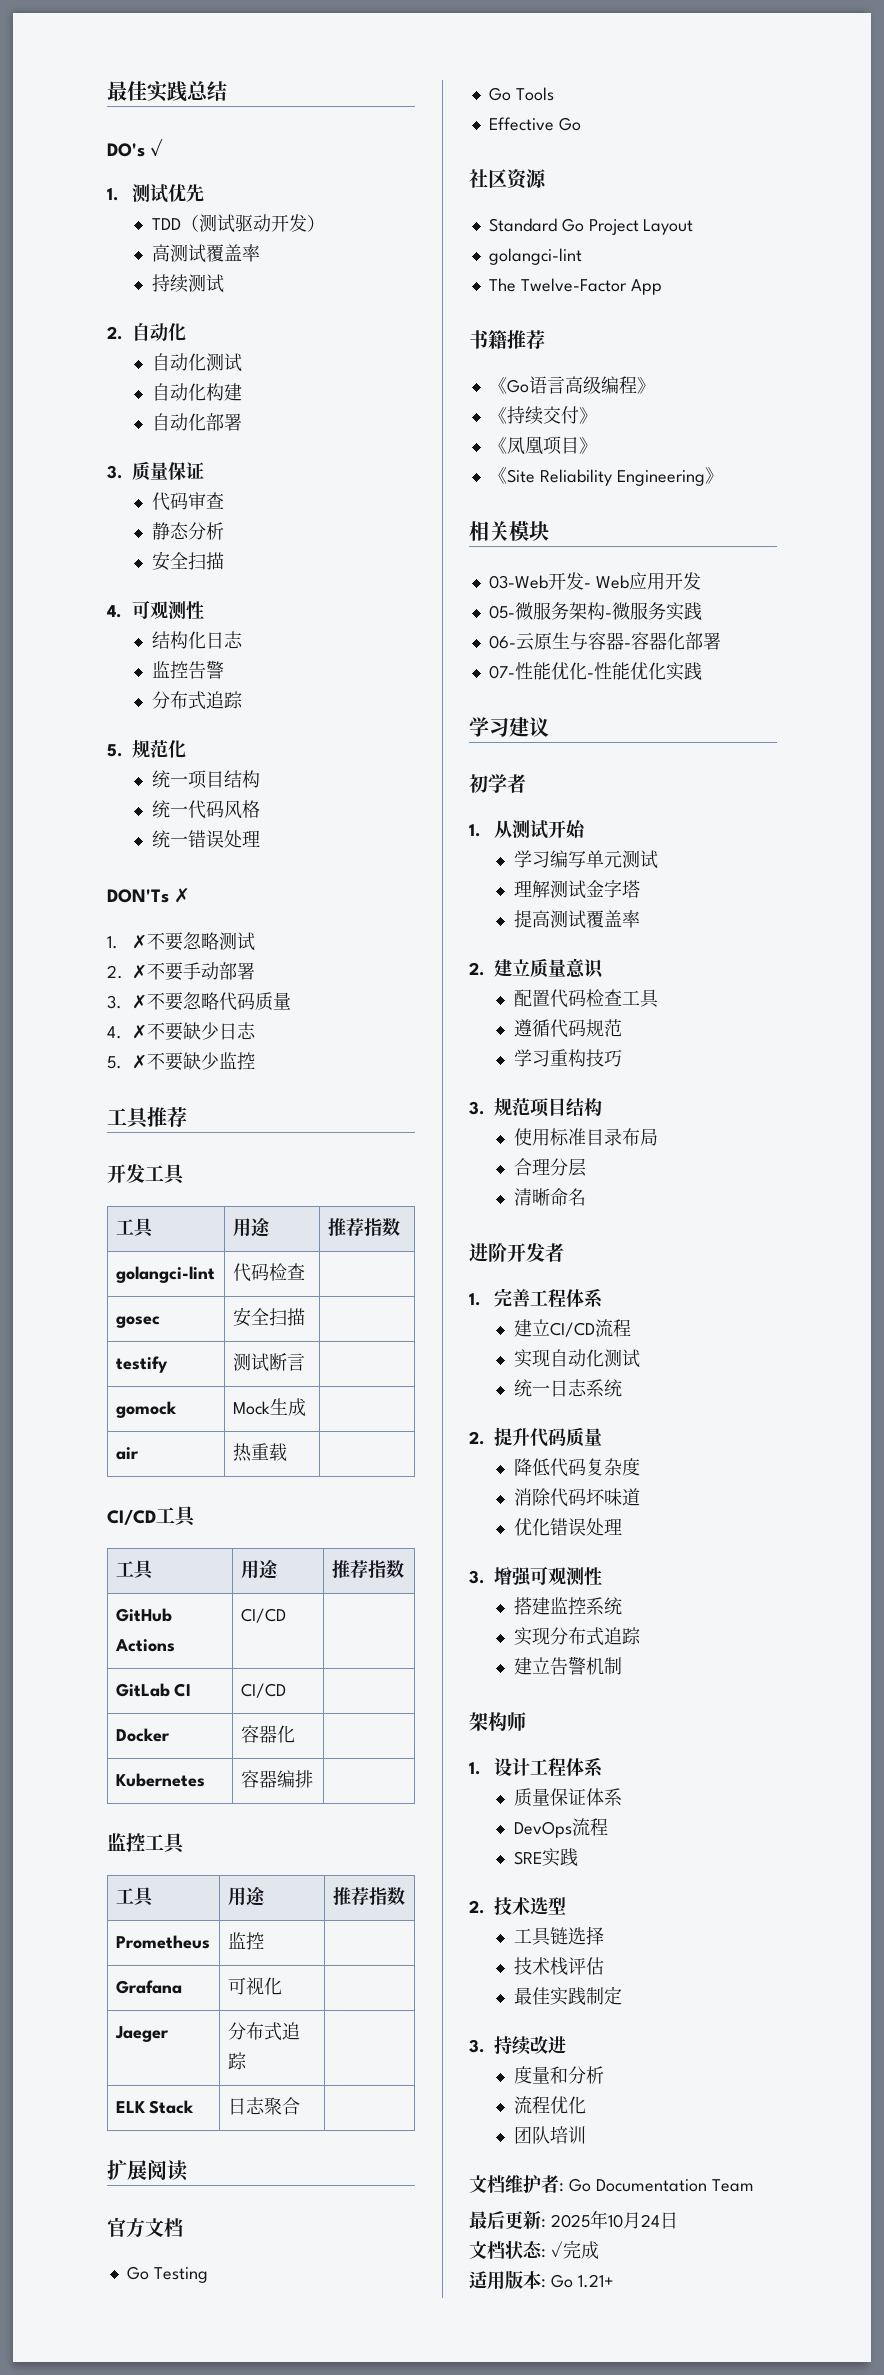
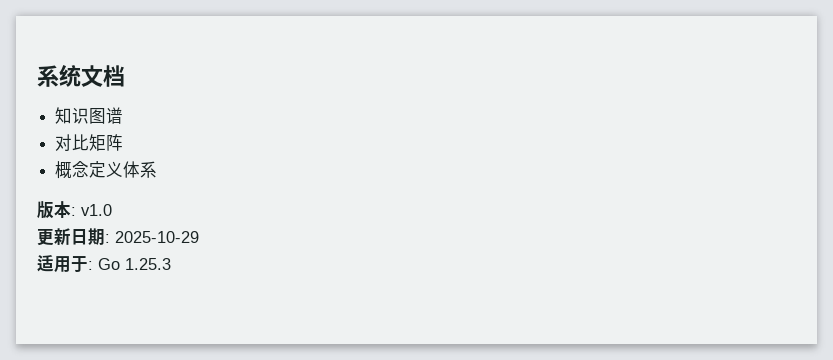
- 最佳实践总结
- DO's ✓
- 1.测试优先
- TDD（测试驱动开发）
- 高测试覆盖率
- 持续测试
- 2.自动化
- 自动化测试
- 自动化构建
- 自动化部署
- 3.质量保证
- 代码审查
- 静态分析
- 安全扫描
- 4.可观测性
- 结构化日志
- 监控告警
- 分布式追踪
- 5.规范化
- 统一项目结构
- 统一代码风格
- 统一错误处理
- DON'Ts ✗
- 1. ✗不要忽略测试
- 2. ✗不要手动部署
- 3. ✗不要忽略代码质量
- 4. ✗不要缺少日志
- 5. ✗不要缺少监控
- 工具推荐
- 开发工具
- 工具 | 用途 | 推荐指数
- golangci-lint | 代码检查 |
- gosec | 安全扫描 |
- testify | 测试断言 |
- gomock | Mock生成 |
- air | 热重载 |
- CI/CD工具
- 工具 | 用途 | 推荐指数
- GitHub Actions | CI/CD |
- GitLab CI | CI/CD |
- Docker | 容器化 |
- Kubernetes | 容器编排 |
- 监控工具
- 工具 | 用途 | 推荐指数
- Prometheus | 监控 |
- Grafana | 可视化 |
- Jaeger | 分布式追踪 |
- ELK Stack | 日志聚合 |
- 扩展阅读
- 官方文档
- Go Testing
- Go Tools
- Effective Go
- 社区资源
- Standard Go Project Layout
- golangci-lint
- The Twelve-Factor App
- 书籍推荐
- 《Go语言高级编程》
- 《持续交付》
- 《凤凰项目》
- 《Site Reliability Engineering》
- 相关模块
- 03-Web开发- Web应用开发
- 05-微服务架构-微服务实践
- 06-云原生与容器-容器化部署
- 07-性能优化-性能优化实践
- 学习建议
- 初学者
- 1.从测试开始
- 学习编写单元测试
- 理解测试金字塔
- 提高测试覆盖率
- 2.建立质量意识
- 配置代码检查工具
- 遵循代码规范
- 学习重构技巧
- 3.规范项目结构
- 使用标准目录布局
- 合理分层
- 清晰命名
- 进阶开发者
- 1.完善工程体系
- 建立CI/CD流程
- 实现自动化测试
- 统一日志系统
- 2.提升代码质量
- 降低代码复杂度
- 消除代码坏味道
- 优化错误处理
- 3.增强可观测性
- 搭建监控系统
- 实现分布式追踪
- 建立告警机制
- 架构师
- 1.设计工程体系
- 质量保证体系
- DevOps流程
- SRE实践
- 2.技术选型
- 工具链选择
- 技术栈评估
- 最佳实践制定
- 3.持续改进
- 度量和分析
- 流程优化
- 团队培训
- 文档维护者: Go Documentation Team
- 最后更新: 2025年10月24日
- 文档状态: ✓完成
+ 系统文档
+ 知识图谱
+ 对比矩阵
+ 概念定义体系
+ 版本: v1.0
+ 更新日期: 2025-10-29
- 适用版本: Go 1.21+
+ 适用于: Go 1.25.3

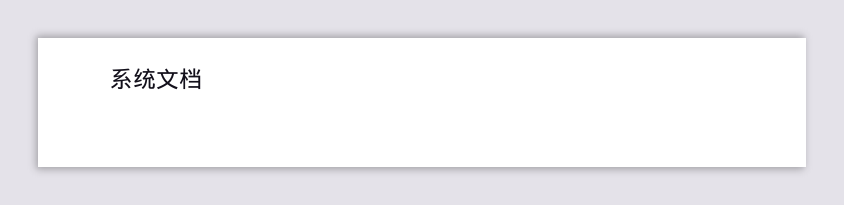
- 知识图谱
- 对比矩阵
- 概念定义体系
- 版本: v1.0
- 更新日期: 2025-10-29
- 适用于: Go 1.25.3

